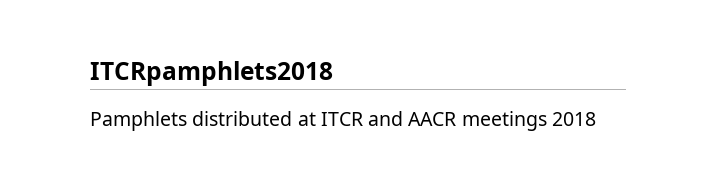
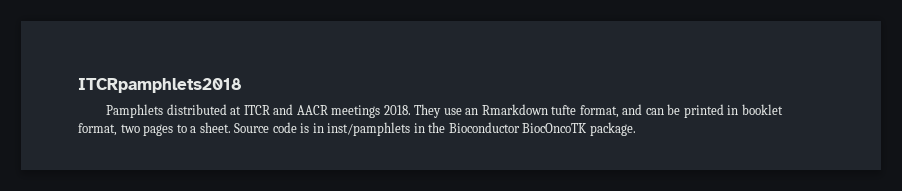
- Pamphlets distributed at ITCR and AACR meetings 2018
+ Pamphlets distributed at ITCR and AACR meetings 2018. They use an Rmarkdown tufte format, and can be printed in booklet format, two pages to a sheet. Source code is in inst/pamphlets in the Bioconductor BiocOncoTK package.

